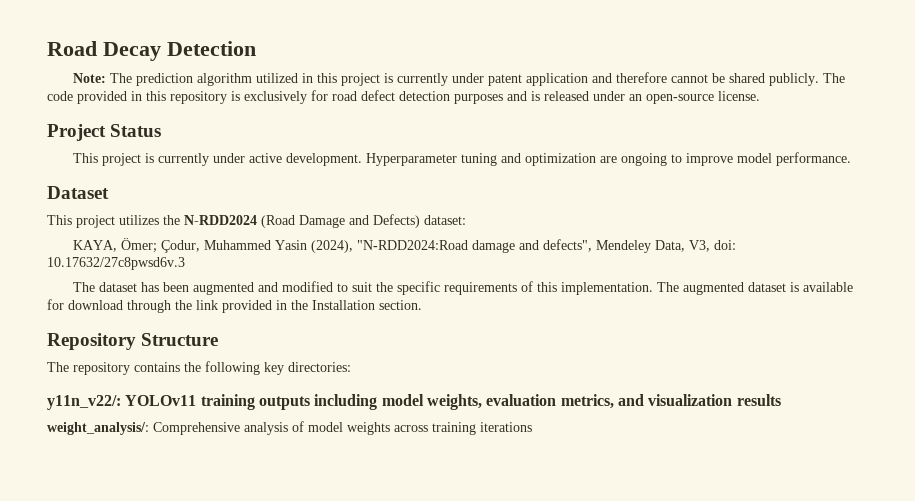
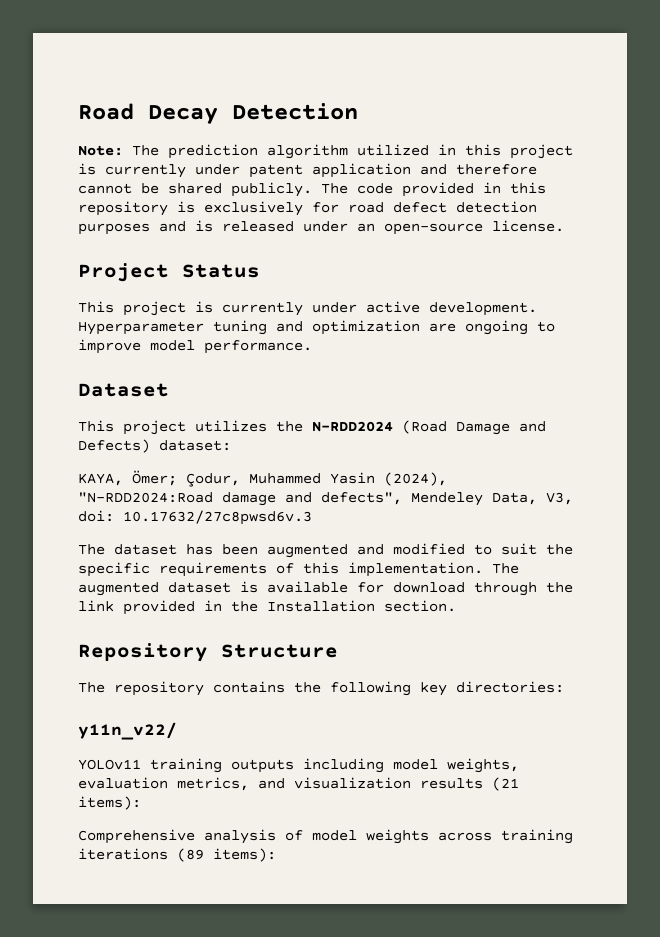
- y11n_v22/: YOLOv11 training outputs including model weights, evaluation metrics, and visualization results
- weight_analysis/: Comprehensive analysis of model weights across training iterations
+ y11n_v22/
+ YOLOv11 training outputs including model weights, evaluation metrics, and visualization results (21 items):
+ Comprehensive analysis of model weights across training iterations (89 items):

